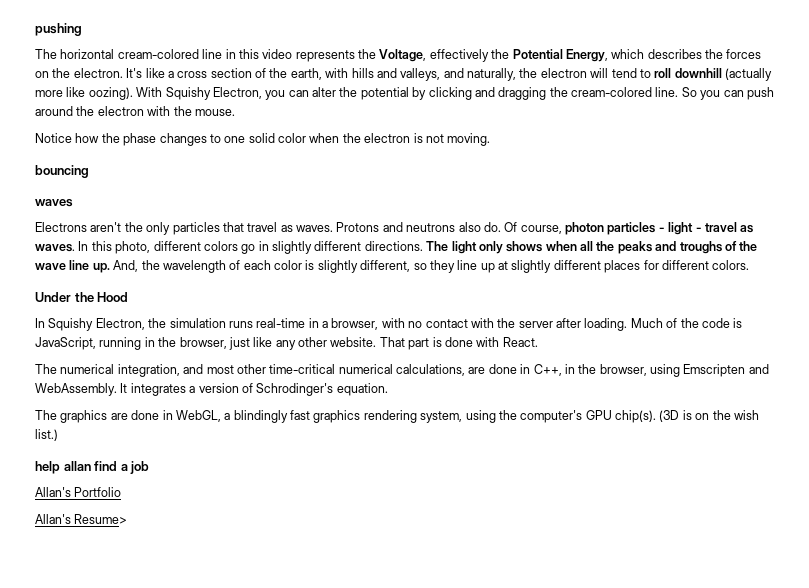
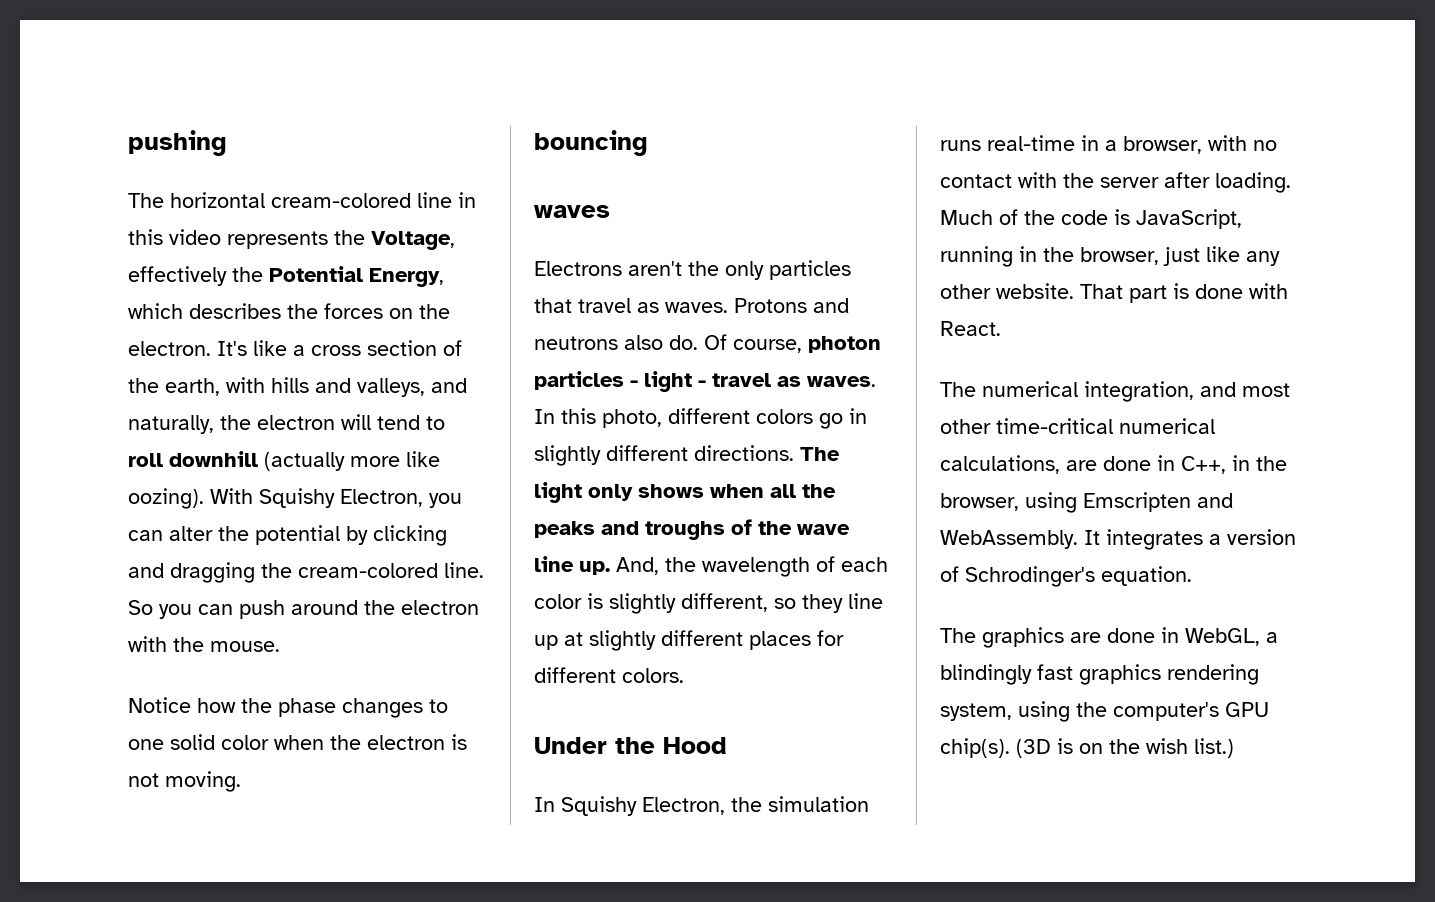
- help allan find a job
- Allan's Portfolio
- Allan's Resume>

